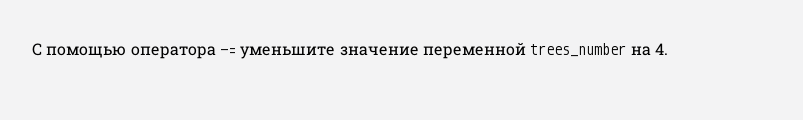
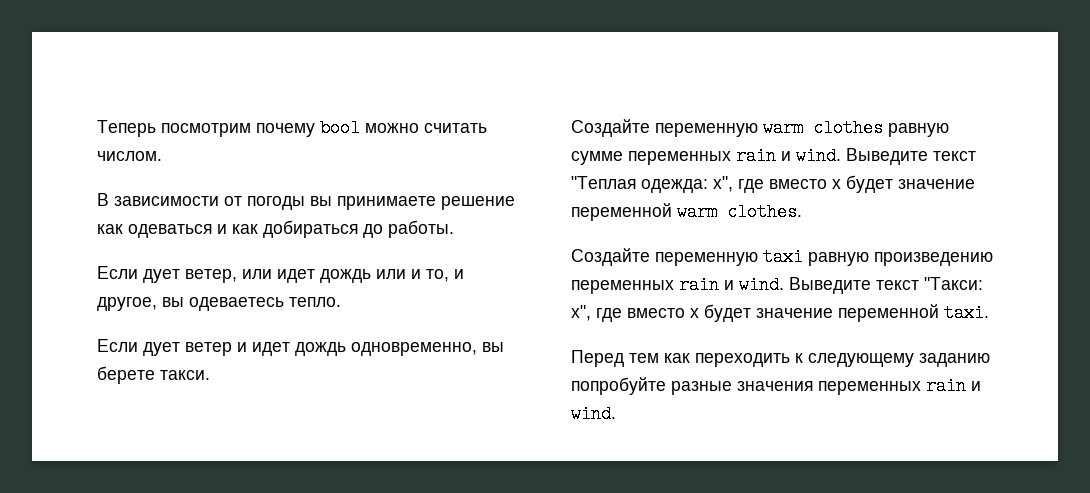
- С помощью оператора -= уменьшите значение переменной trees_number на 4.
+ Теперь посмотрим почему bool можно считать числом.
+ В зависимости от погоды вы принимаете решение как одеваться и как добираться до работы.
+ Если дует ветер, или идет дождь или и то, и другое, вы одеваетесь тепло.
+ Если дует ветер и идет дождь одновременно, вы берете такси.
+ Создайте переменную warm clothes равную сумме переменных rain и wind. Выведите текст "Теплая одежда: x", где вместо x будет значение переменной warm clothes.
+ Создайте переменную taxi равную произведению переменных rain и wind. Выведите текст "Такси: x", где вместо x будет значение переменной taxi.
+ Перед тем как переходить к следующему заданию попробуйте разные значения переменных rain и wind.

